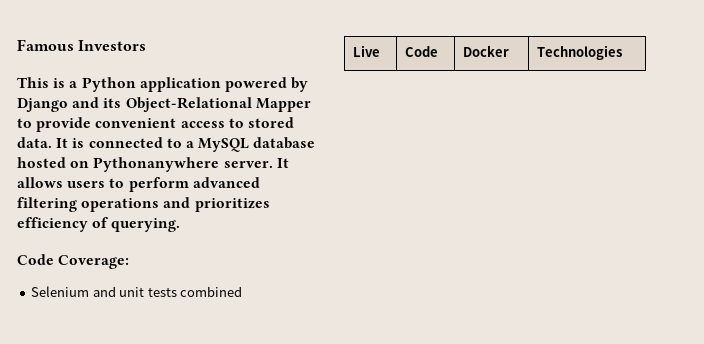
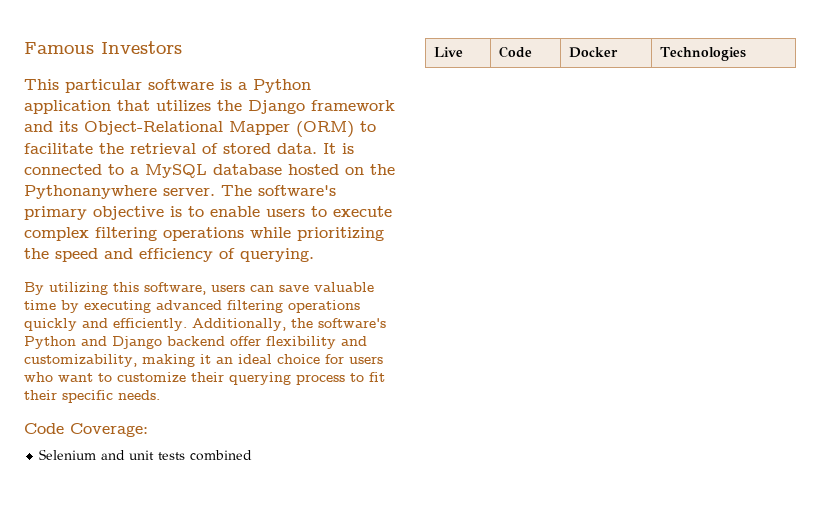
- This is a Python application powered by Django and its Object-Relational Mapper to provide convenient access to stored data.
+ This particular software is a Python application that utilizes the Django framework and its Object-Relational Mapper (ORM) to facilitate the retrieval of stored data.
- It is connected to a MySQL database hosted on Pythonanywhere server.
+ It is connected to a MySQL database hosted on the Pythonanywhere server.
- It allows users to perform advanced filtering operations and prioritizes efficiency of querying.
+ The software's primary objective is to enable users to execute complex filtering operations while prioritizing the speed and efficiency of querying.
+ By utilizing this software, users can save valuable time by executing advanced filtering operations quickly and efficiently. Additionally, the software's Python and Django backend offer flexibility and customizability, making it an ideal choice for users who want to customize their querying process to fit their specific needs.

